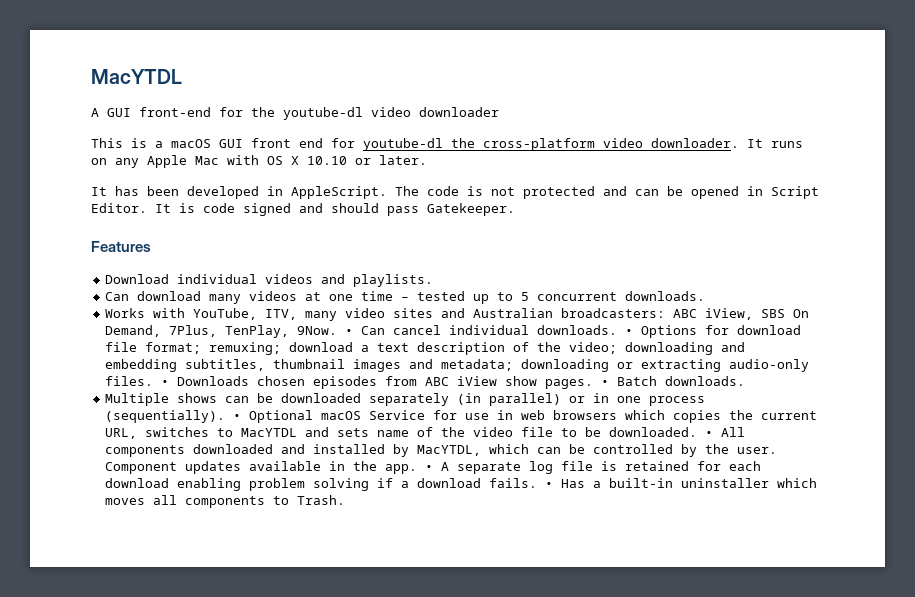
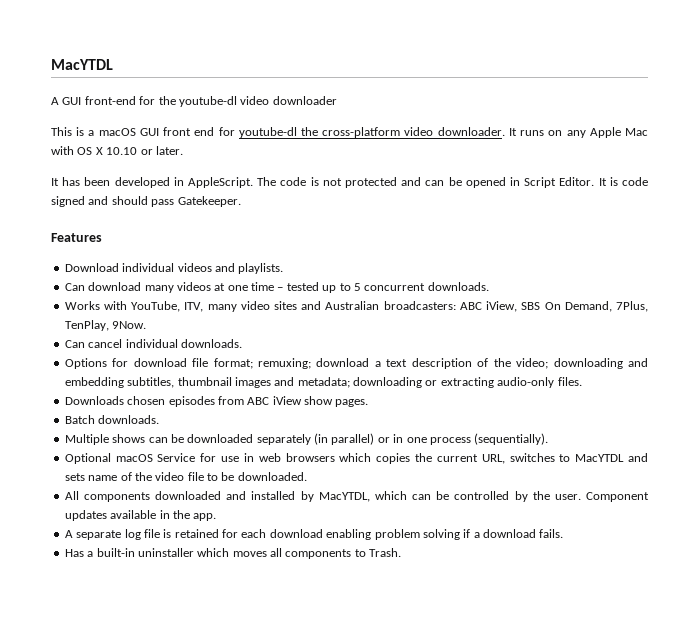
- Works with YouTube, ITV, many video sites and Australian broadcasters: ABC iView, SBS On Demand, 7Plus, TenPlay, 9Now. • Can cancel individual downloads. • Options for download file format; remuxing; download a text description of the video; downloading and embedding subtitles, thumbnail images and metadata; downloading or extracting audio-only files. • Downloads chosen episodes from ABC iView show pages. • Batch downloads.
+ Works with YouTube, ITV, many video sites and Australian broadcasters: ABC iView, SBS On Demand, 7Plus, TenPlay, 9Now.
+ Can cancel individual downloads.
+ Options for download file format; remuxing; download a text description of the video; downloading and embedding subtitles, thumbnail images and metadata; downloading or extracting audio-only files.
+ Downloads chosen episodes from ABC iView show pages.
+ Batch downloads.
- Multiple shows can be downloaded separately (in parallel) or in one process (sequentially). • Optional macOS Service for use in web browsers which copies the current URL, switches to MacYTDL and sets name of the video file to be downloaded. • All components downloaded and installed by MacYTDL, which can be controlled by the user.
+ Multiple shows can be downloaded separately (in parallel) or in one process (sequentially).
+ Optional macOS Service for use in web browsers which copies the current URL, switches to MacYTDL and sets name of the video file to be downloaded.
+ All components downloaded and installed by MacYTDL, which can be controlled by the user.
- Component updates available in the app. • A separate log file is retained for each download enabling problem solving if a download fails. • Has a built-in uninstaller which moves all components to Trash.
+ Component updates available in the app.
+ A separate log file is retained for each download enabling problem solving if a download fails.
+ Has a built-in uninstaller which moves all components to Trash.

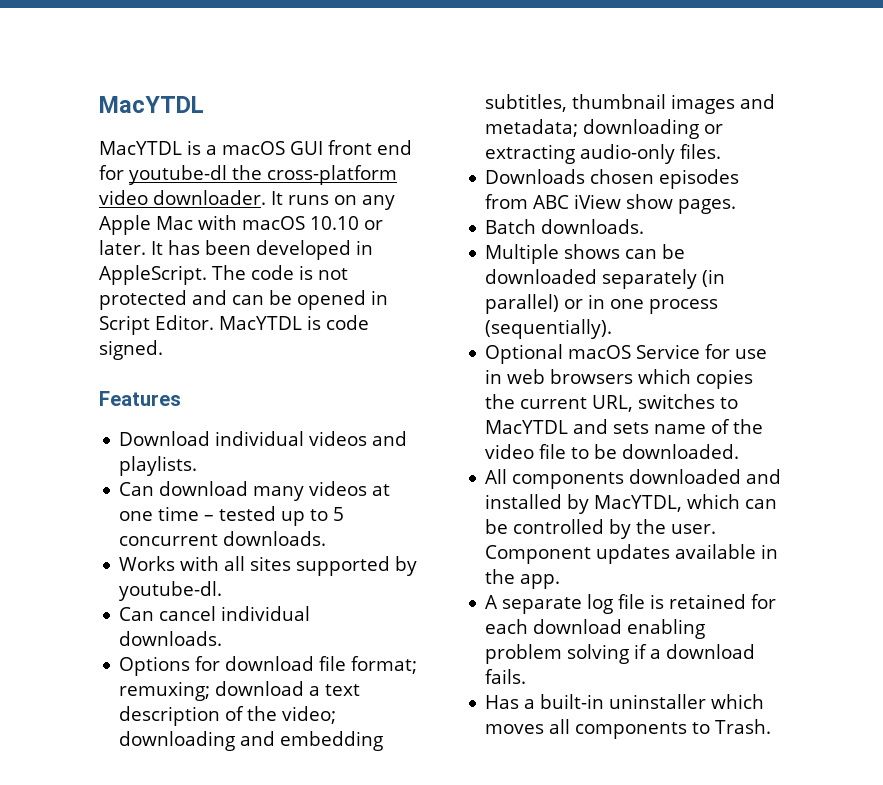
- A GUI front-end for the youtube-dl video downloader
- This is a macOS GUI front end for youtube-dl the cross-platform video downloader.
+ MacYTDL is a macOS GUI front end for youtube-dl the cross-platform video downloader.
- It runs on any Apple Mac with OS X 10.10 or later.
- It has been developed in AppleScript.
+ It runs on any Apple Mac with macOS 10.10 or later. It has been developed in AppleScript.
- It is code signed and should pass Gatekeeper.
+ MacYTDL is code signed.
- Works with YouTube, ITV, many video sites and Australian broadcasters: ABC iView, SBS On Demand, 7Plus, TenPlay, 9Now.
+ Works with all sites supported by youtube-dl.

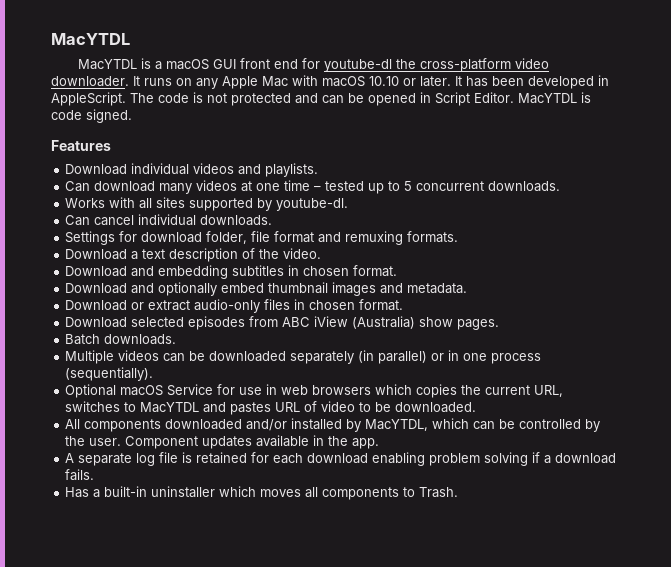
- Options for download file format; remuxing; download a text description of the video; downloading and embedding subtitles, thumbnail images and metadata; downloading or extracting audio-only files.
- Downloads chosen episodes from ABC iView show pages.
+ Settings for download folder, file format and remuxing formats.
+ Download a text description of the video.
+ Download and embedding subtitles in chosen format.
+ Download and optionally embed thumbnail images and metadata.
+ Download or extract audio-only files in chosen format.
+ Download selected episodes from ABC iView (Australia) show pages.
- Multiple shows can be downloaded separately (in parallel) or in one process (sequentially).
+ Multiple videos can be downloaded separately (in parallel) or in one process (sequentially).
- Optional macOS Service for use in web browsers which copies the current URL, switches to MacYTDL and sets name of the video file to be downloaded.
+ Optional macOS Service for use in web browsers which copies the current URL, switches to MacYTDL and pastes URL of video to be downloaded.
- All components downloaded and installed by MacYTDL, which can be controlled by the user.
+ All components downloaded and/or installed by MacYTDL, which can be controlled by the user.

